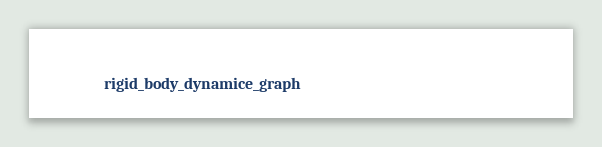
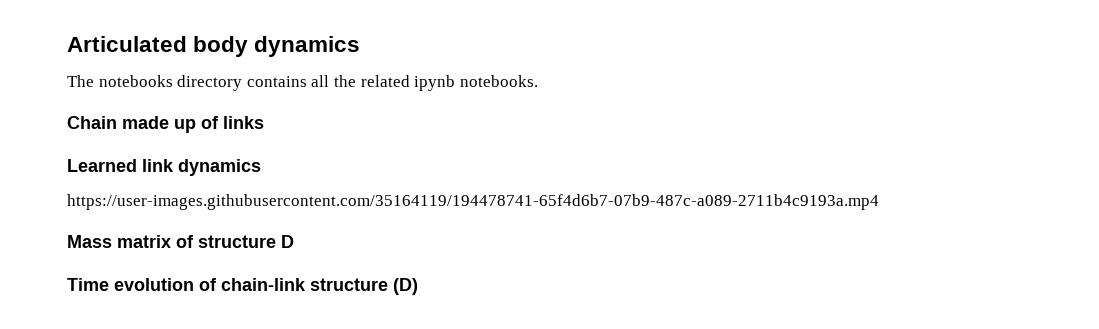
- rigid_body_dynamice_graph
+ Articulated body dynamics
+ The notebooks directory contains all the related ipynb notebooks.
+ Chain made up of links
+ Learned link dynamics
+ https://user-images.githubusercontent.com/35164119/194478741-65f4d6b7-07b9-487c-a089-2711b4c9193a.mp4
+ Mass matrix of structure D
+ Time evolution of chain-link structure (D)

